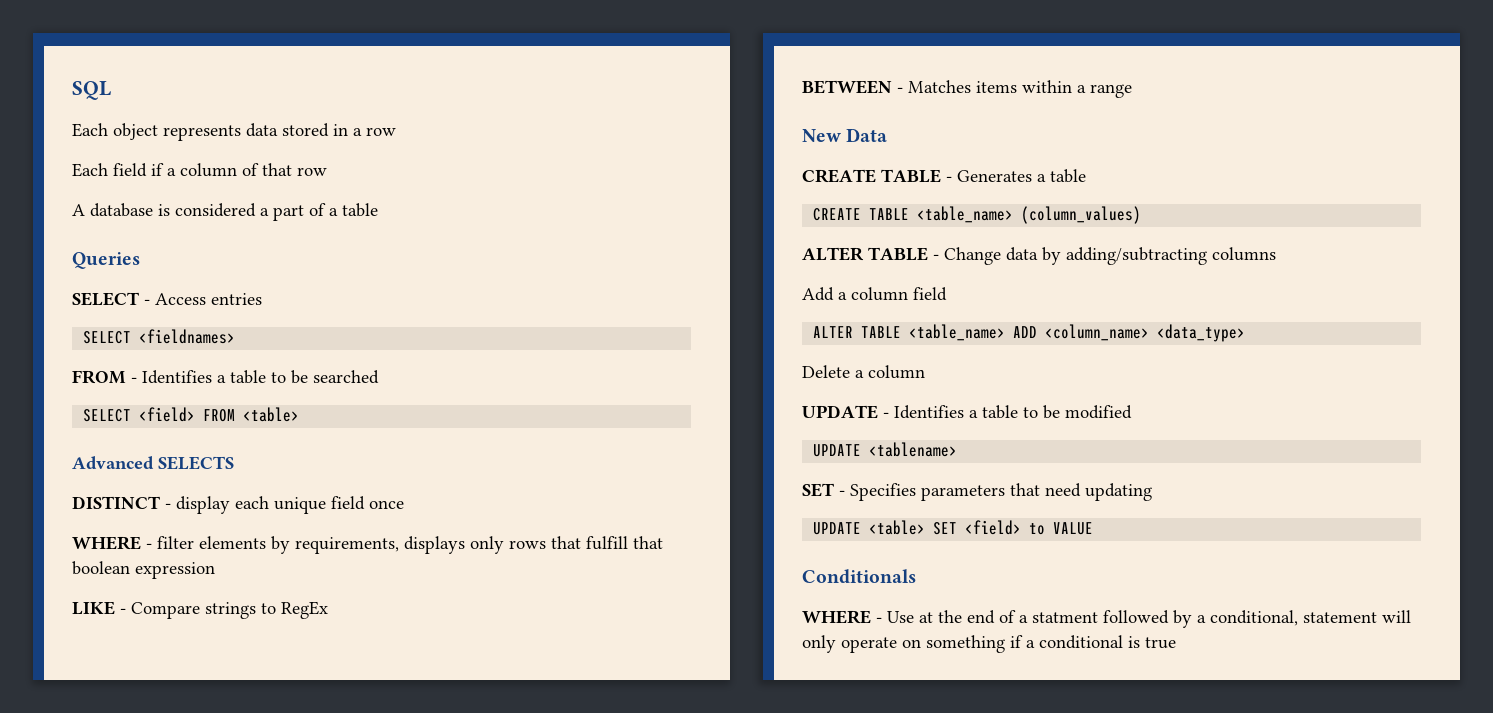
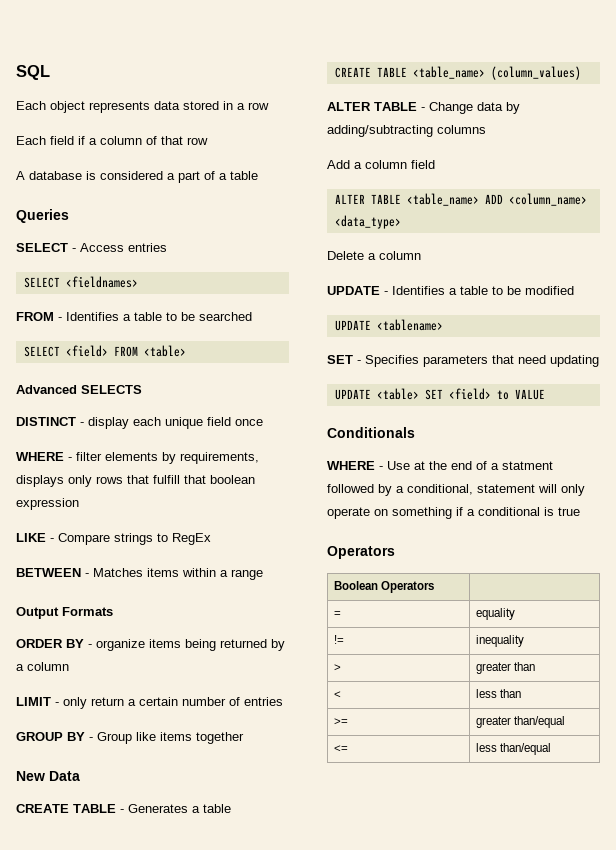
+ Output Formats
+ ORDER BY - organize items being returned by a column
+ LIMIT - only return a certain number of entries
+ GROUP BY - Group like items together
  WHERE - Use at the end of a statment followed by a conditional, statement will only operate on something if a conditional is true
+ Operators
+ Boolean Operators |
+ = | equality
+ != | inequality
+ > | greater than
+ < | less than
+ >= | greater than/equal
+ <= | less than/equal

